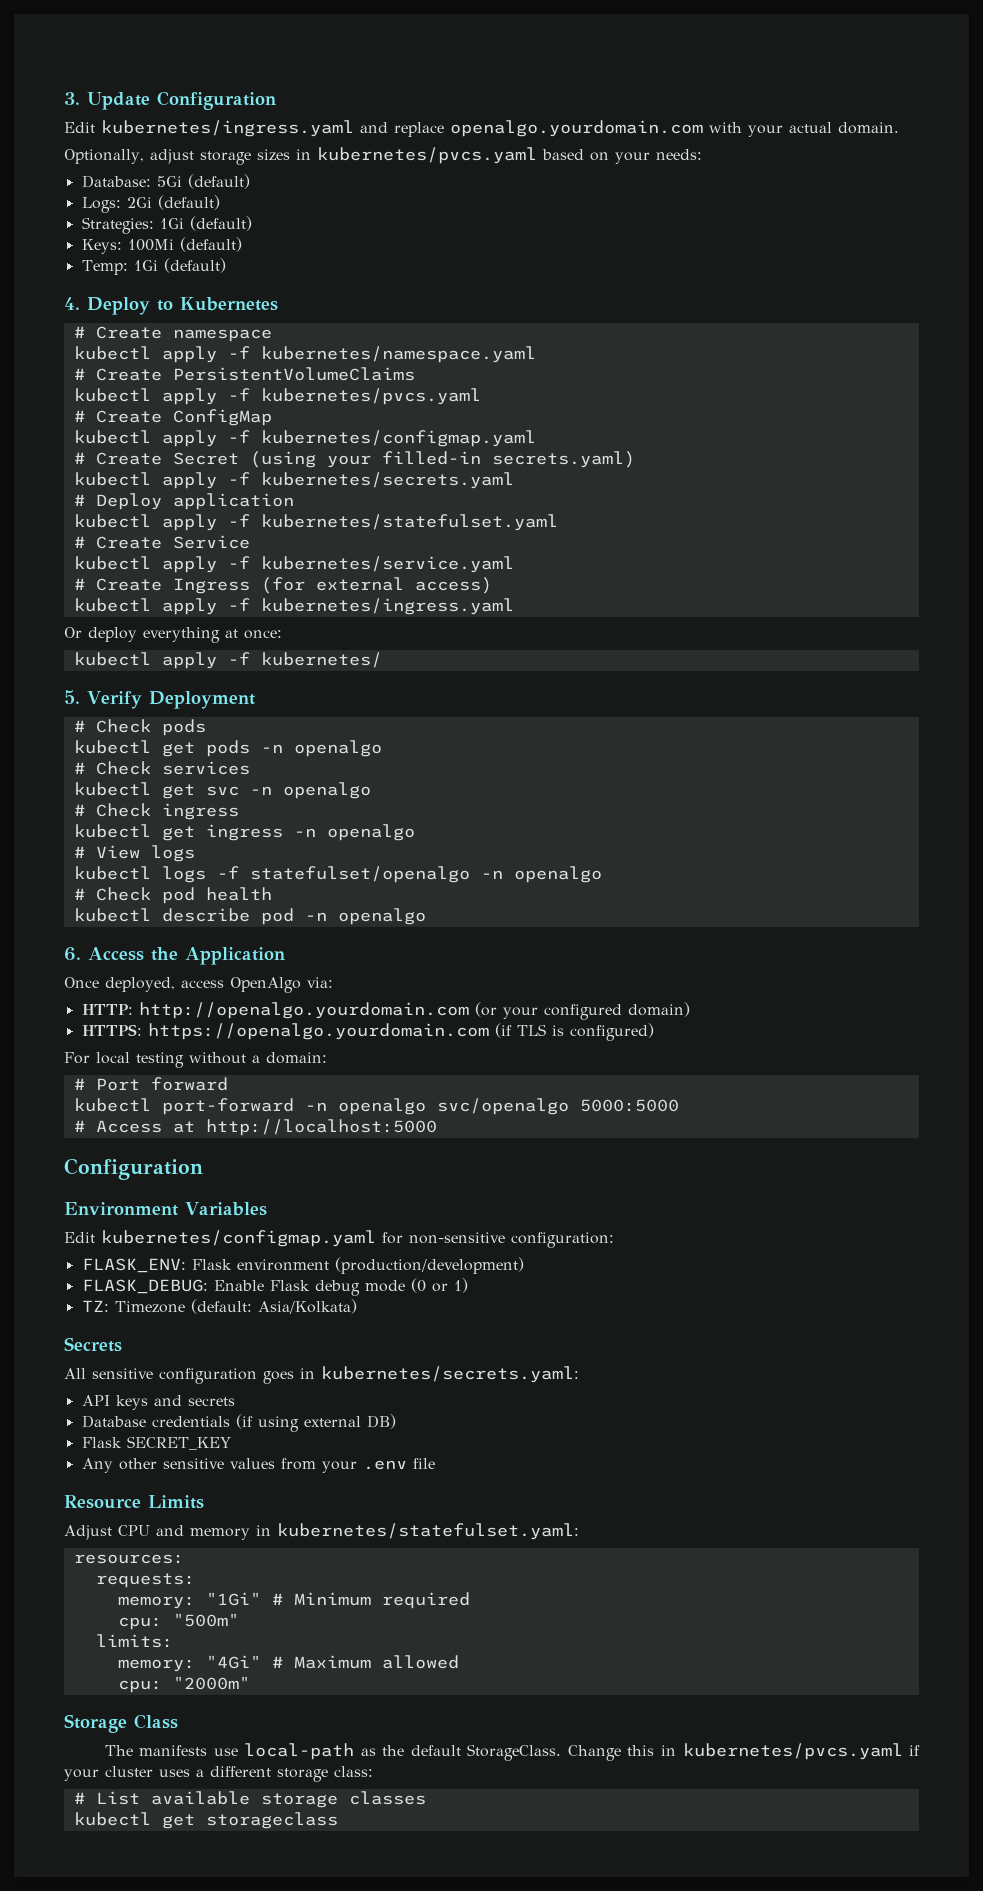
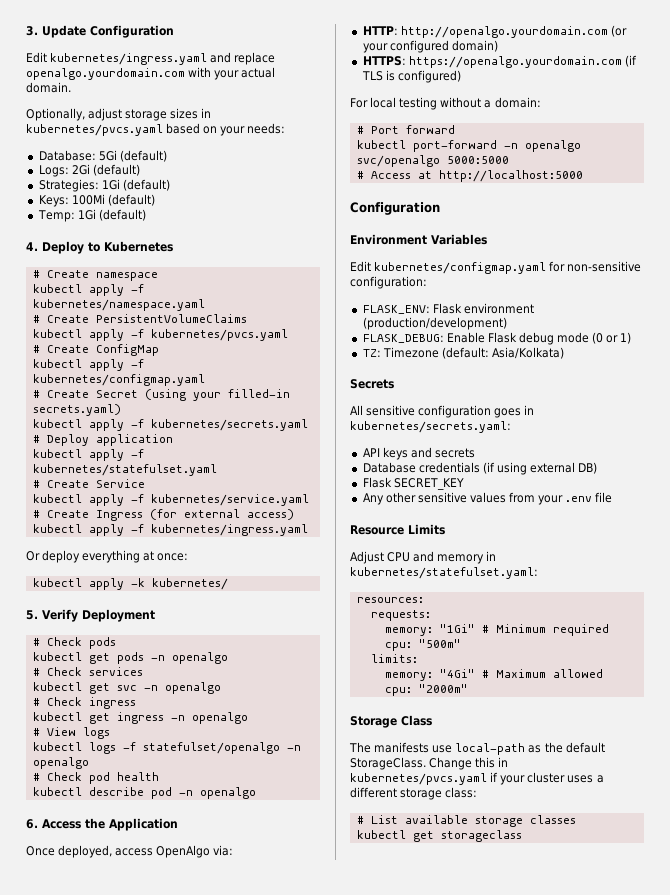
- kubectl apply -f kubernetes/
+ kubectl apply -k kubernetes/

